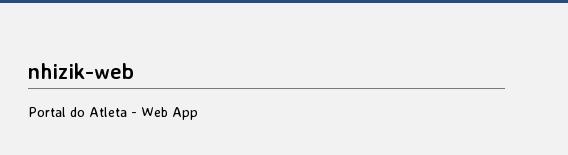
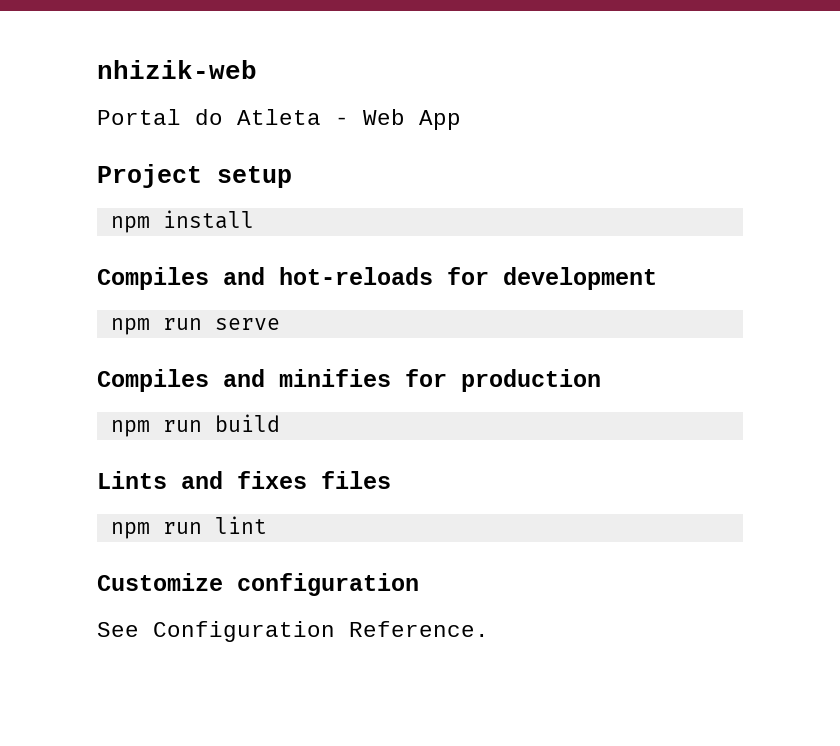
+ Project setup
+ npm install
+ Compiles and hot-reloads for development
+ npm run serve
+ Compiles and minifies for production
+ npm run build
+ Lints and fixes files
+ npm run lint
+ Customize configuration
+ See Configuration Reference.

